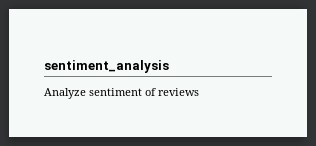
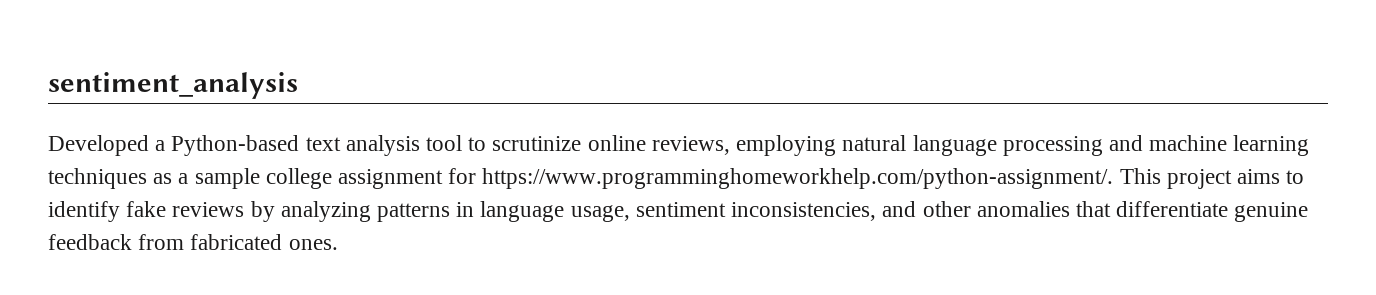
- Analyze sentiment of reviews
+ Developed a Python-based text analysis tool to scrutinize online reviews, employing natural language processing and machine learning techniques as a sample college assignment for https://www.programminghomeworkhelp.com/python-assignment/. This project aims to identify fake reviews by analyzing patterns in language usage, sentiment inconsistencies, and other anomalies that differentiate genuine feedback from fabricated ones.

